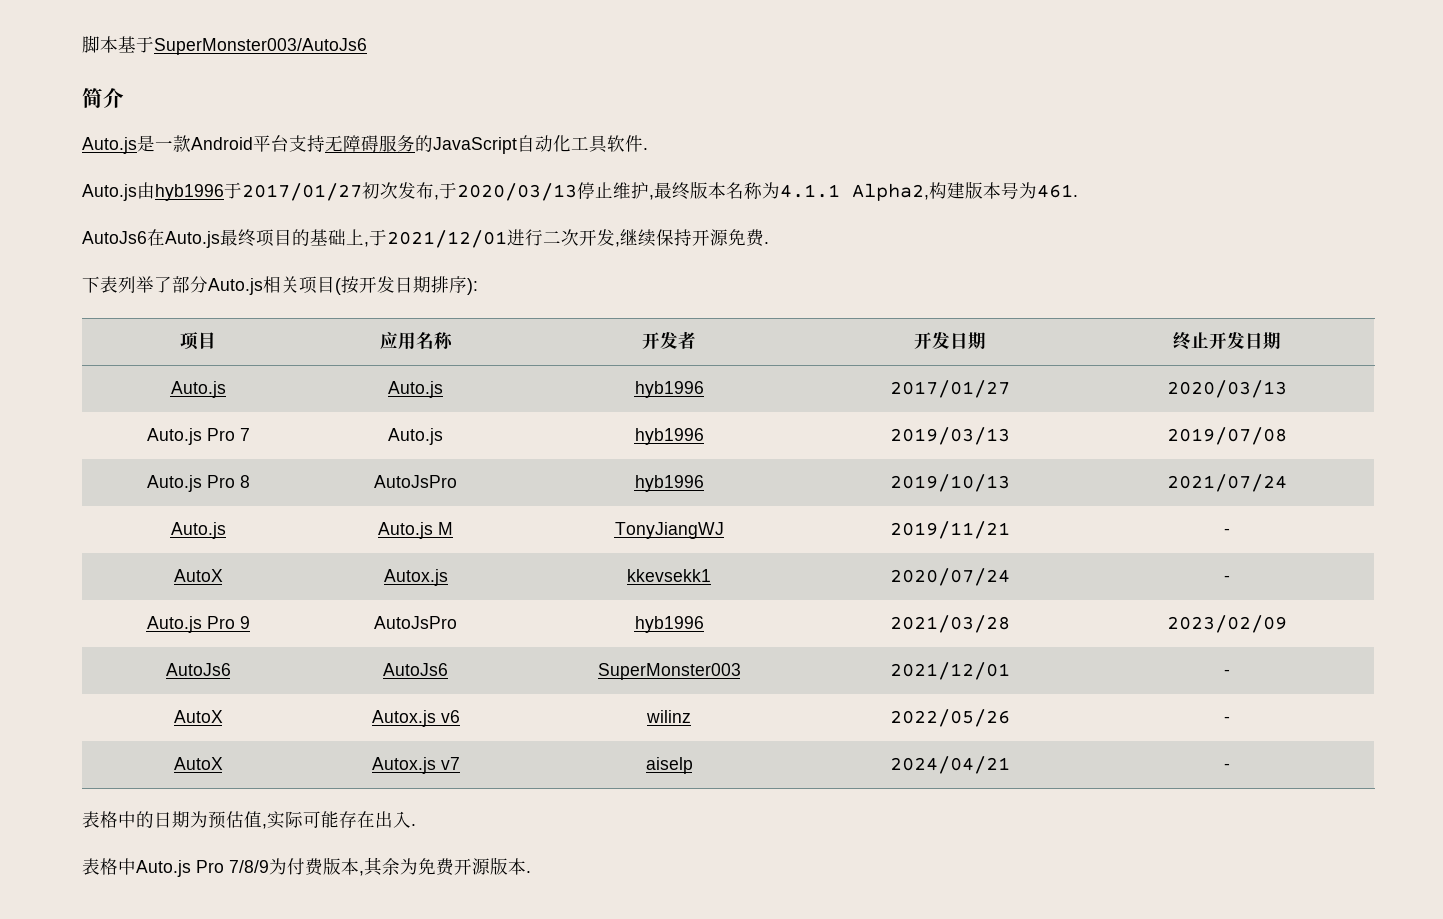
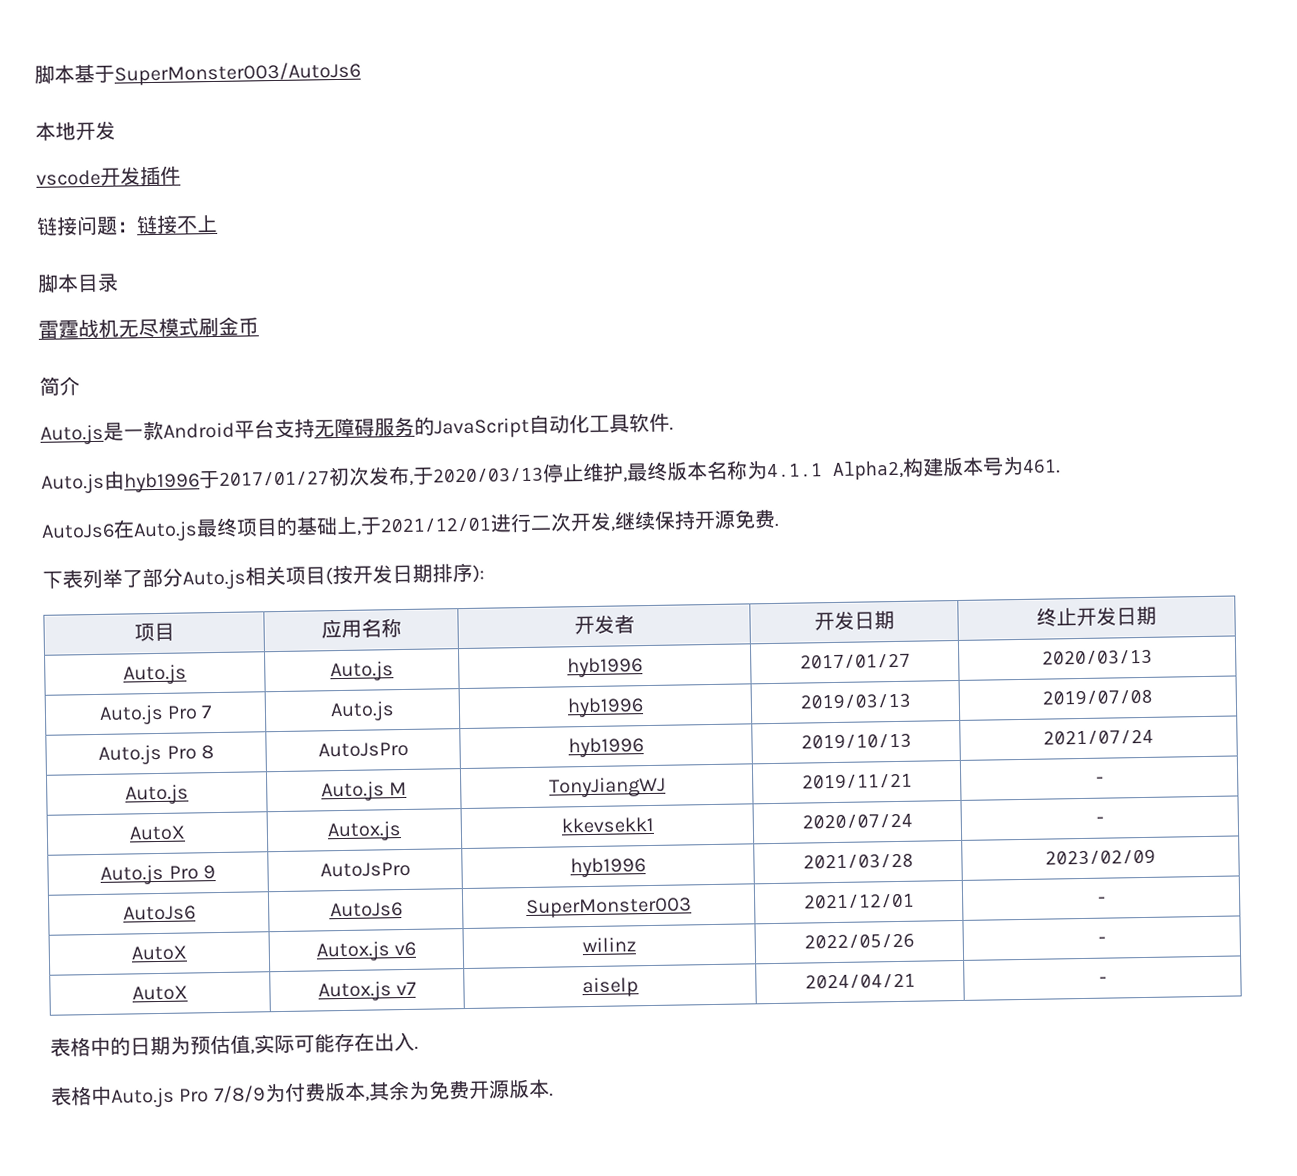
+ 本地开发
+ vscode开发插件
+ 链接问题：链接不上
+ 脚本目录
+ 雷霆战机无尽模式刷金币

